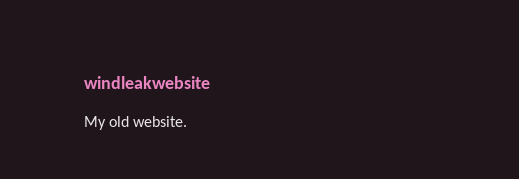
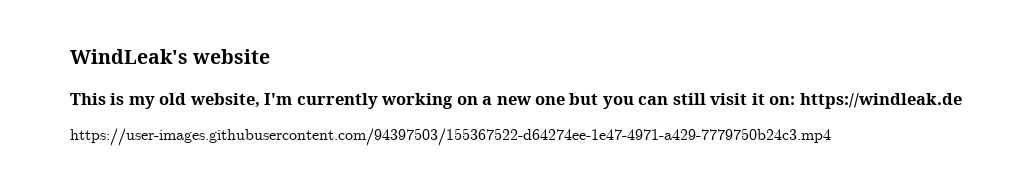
- windleakwebsite
- My old website.
+ WindLeak's website
+ This is my old website, I'm currently working on a new one but you can still visit it on: https://windleak.de
+ https://user-images.githubusercontent.com/94397503/155367522-d64274ee-1e47-4971-a429-7779750b24c3.mp4

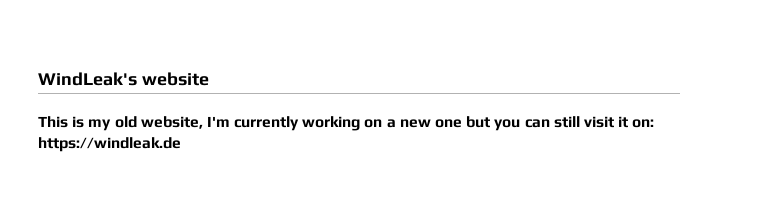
- https://user-images.githubusercontent.com/94397503/155367522-d64274ee-1e47-4971-a429-7779750b24c3.mp4

